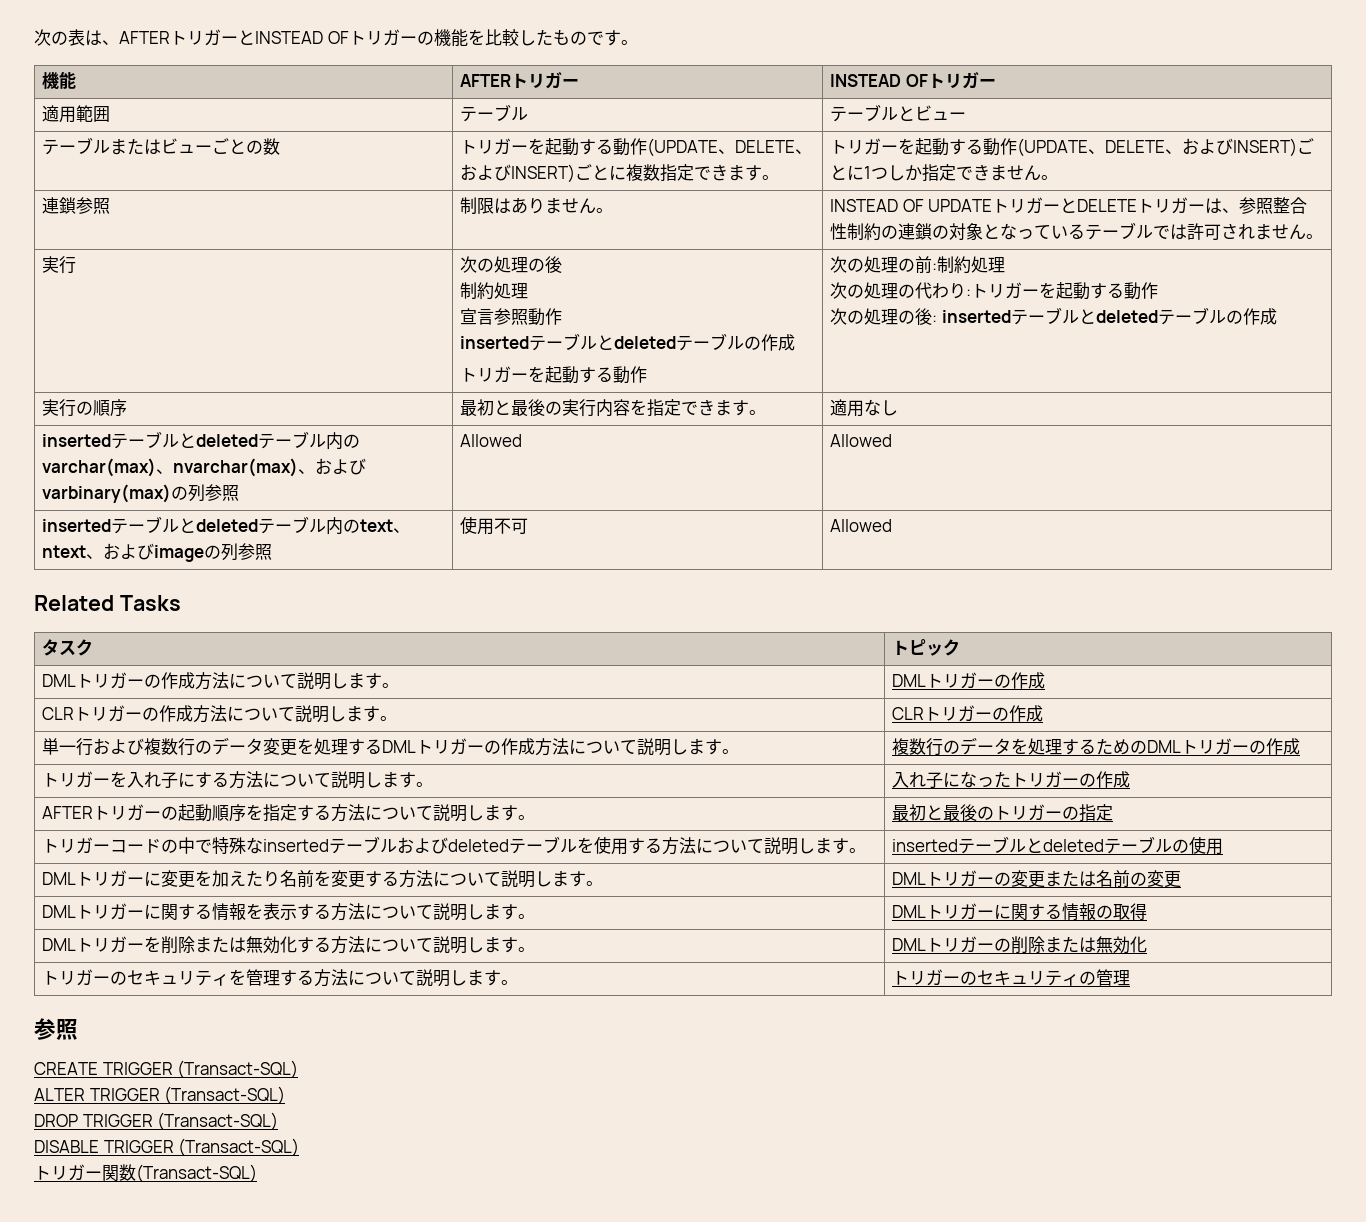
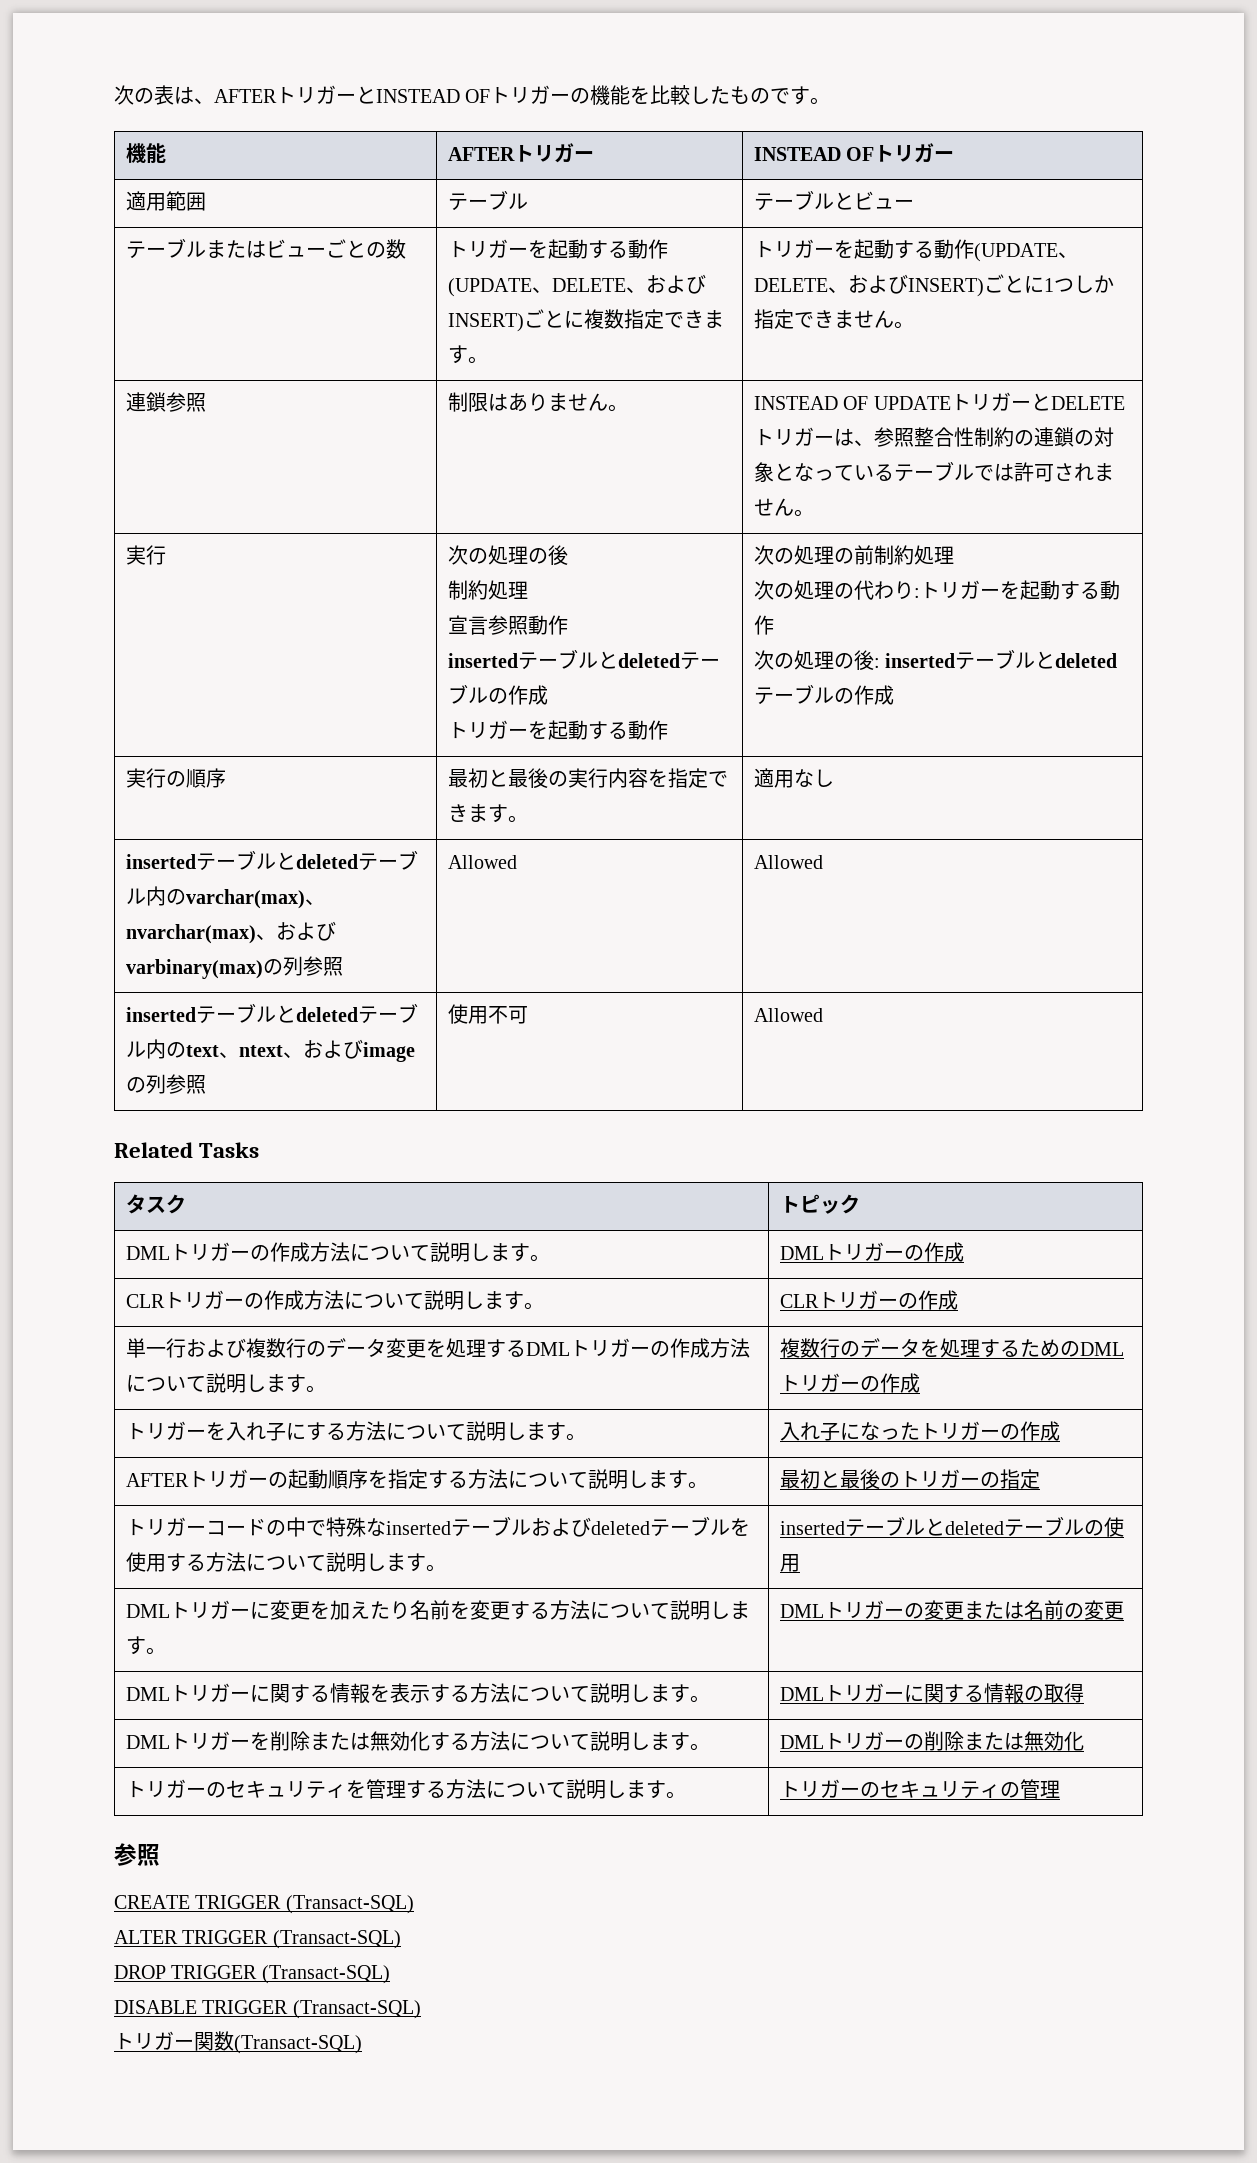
- 次の処理の前:制約処理
+ 次の処理の前制約処理

